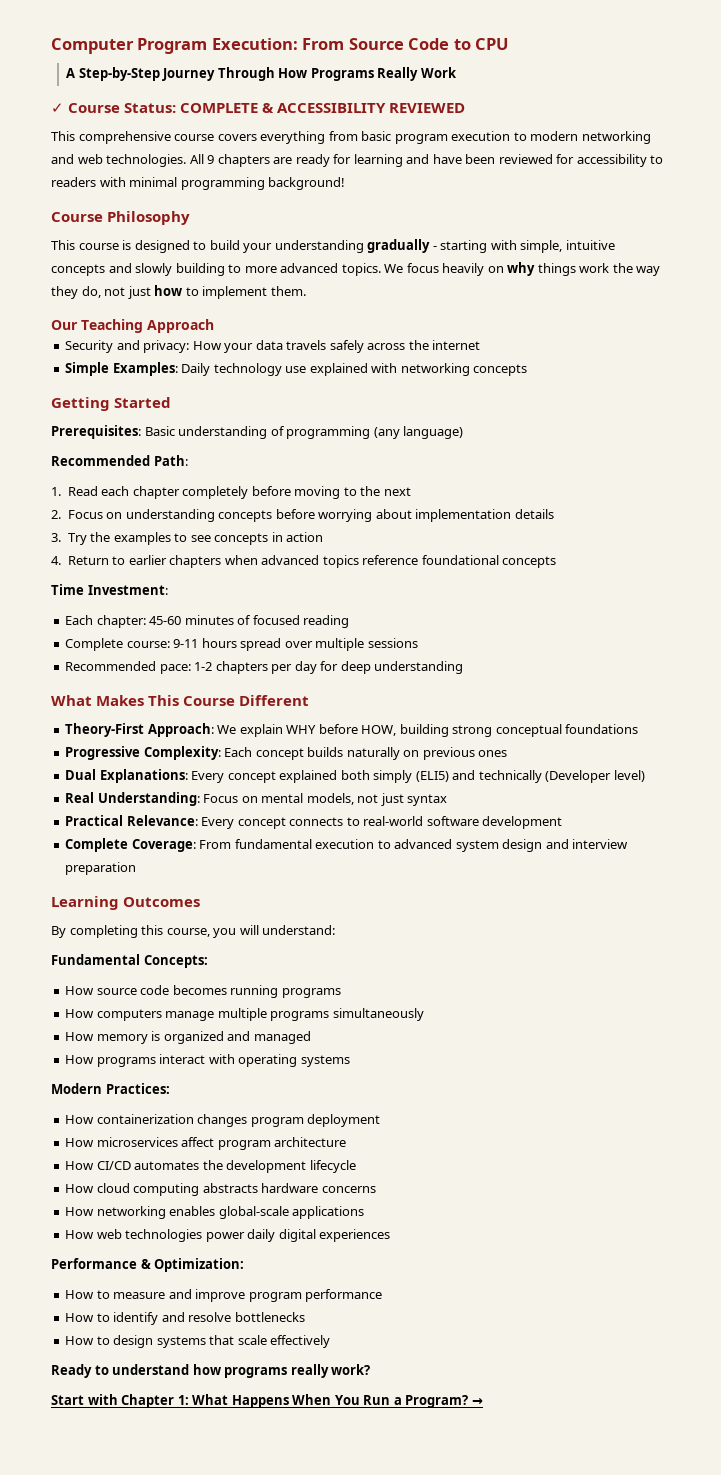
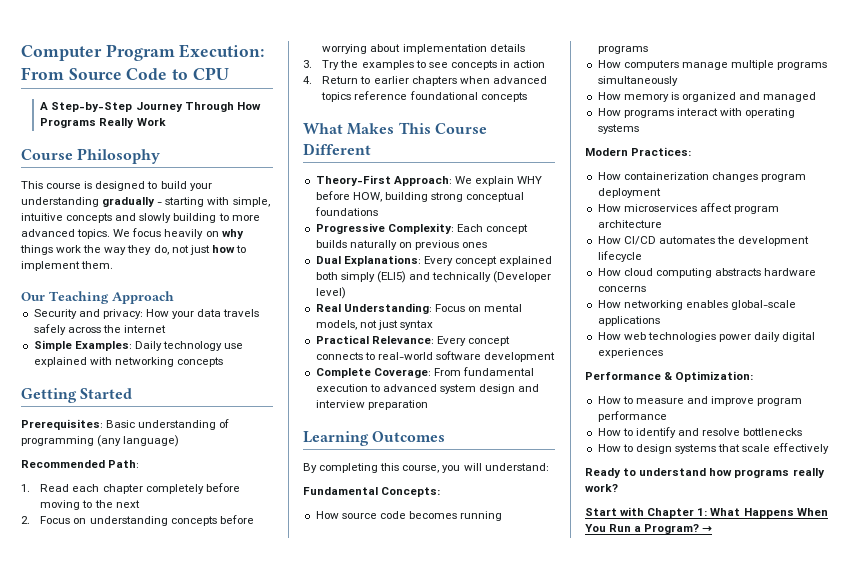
- ✓ Course Status: COMPLETE & ACCESSIBILITY REVIEWED
- This comprehensive course covers everything from basic program execution to modern networking and web technologies. All 9 chapters are ready for learning and have been reviewed for accessibility to readers with minimal programming background!
- Time Investment:
- Each chapter: 45-60 minutes of focused reading
- Complete course: 9-11 hours spread over multiple sessions
- Recommended pace: 1-2 chapters per day for deep understanding

